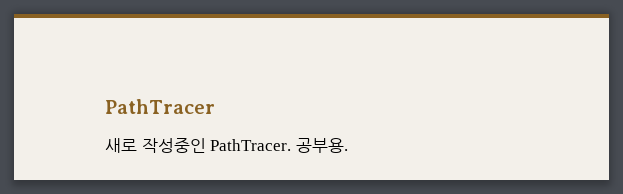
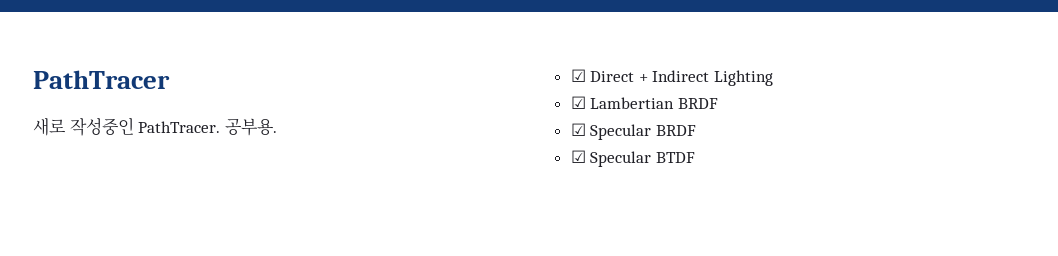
+ ☑ Direct + Indirect Lighting
+ ☑ Lambertian BRDF
+ ☑ Specular BRDF
+ ☑ Specular BTDF

